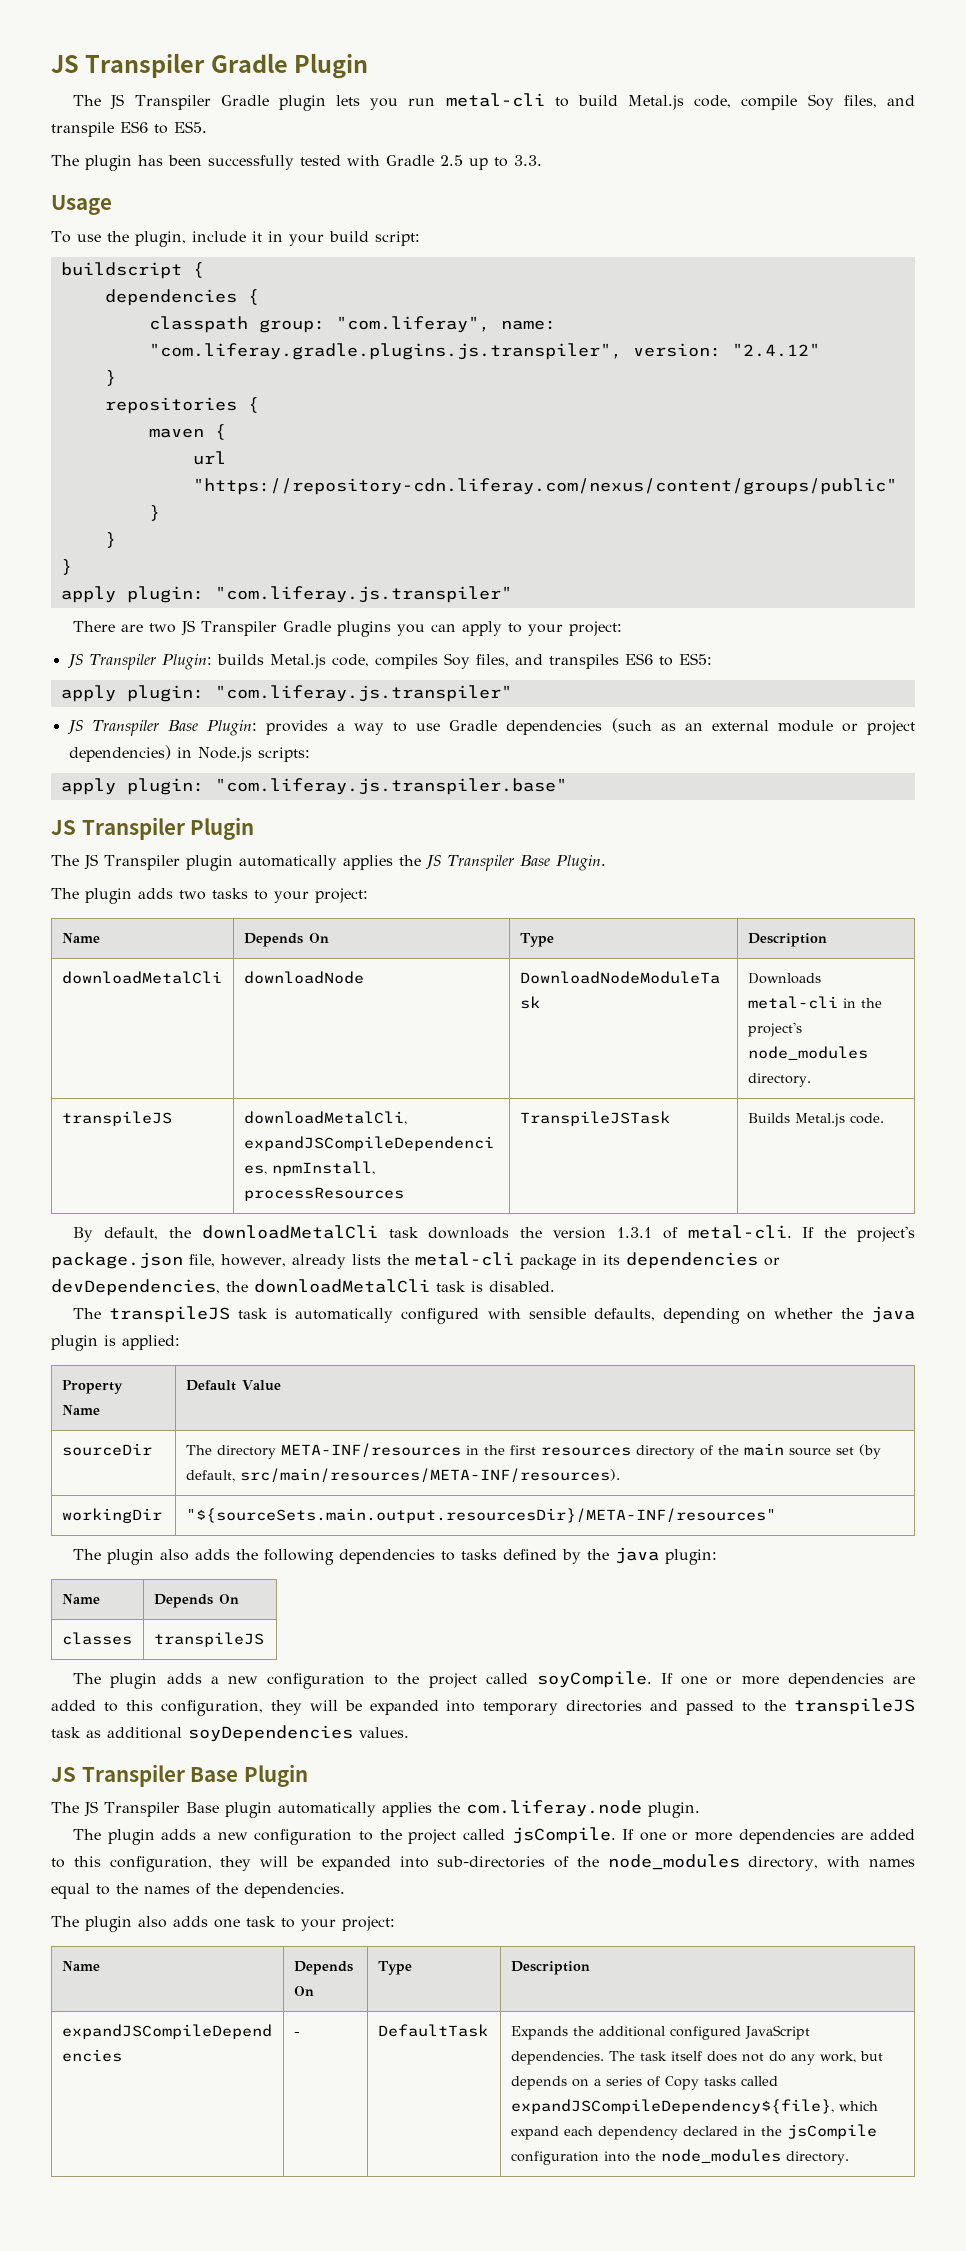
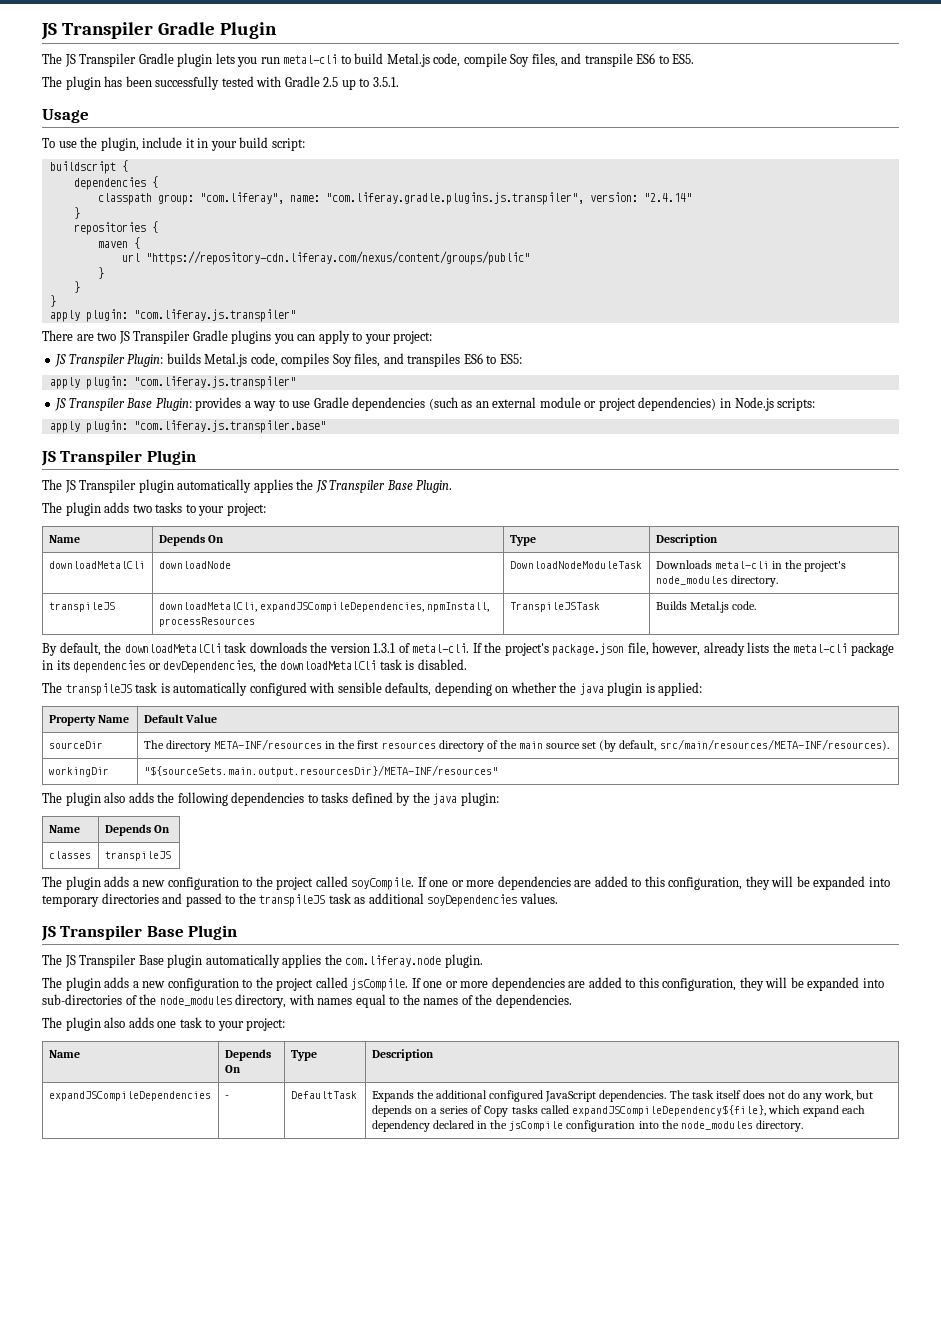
- The plugin has been successfully tested with Gradle 2.5 up to 3.3.
+ The plugin has been successfully tested with Gradle 2.5 up to 3.5.1.
- classpath group: "com.liferay", name: "com.liferay.gradle.plugins.js.transpiler", version: "2.4.12"
+ classpath group: "com.liferay", name: "com.liferay.gradle.plugins.js.transpiler", version: "2.4.14"

